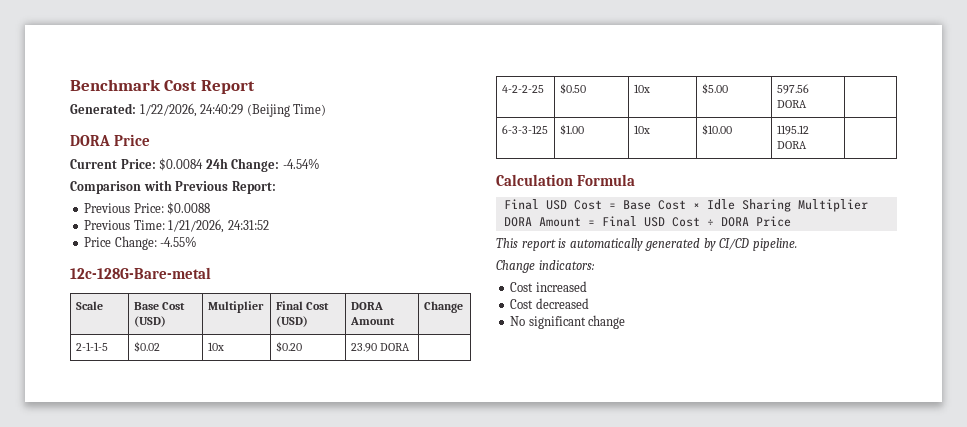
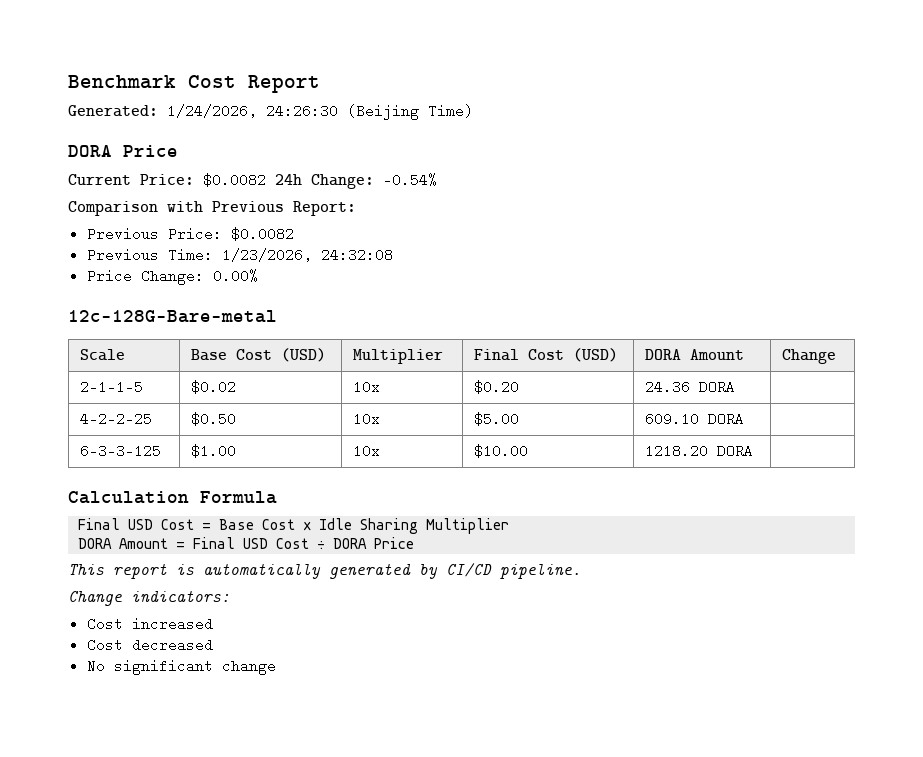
- Generated: 1/22/2026, 24:40:29 (Beijing Time)
+ Generated: 1/24/2026, 24:26:30 (Beijing Time)
- Current Price: $0.0084 24h Change: -4.54%
+ Current Price: $0.0082 24h Change: -0.54%
- Previous Price: $0.0088
+ Previous Price: $0.0082
- Previous Time: 1/21/2026, 24:31:52
+ Previous Time: 1/23/2026, 24:32:08
- Price Change: -4.55%
+ Price Change: 0.00%
- 2-1-1-5 | $0.02 | 10x | $0.20 | 23.90 DORA |
+ 2-1-1-5 | $0.02 | 10x | $0.20 | 24.36 DORA |
- 4-2-2-25 | $0.50 | 10x | $5.00 | 597.56 DORA |
+ 4-2-2-25 | $0.50 | 10x | $5.00 | 609.10 DORA |
- 6-3-3-125 | $1.00 | 10x | $10.00 | 1195.12 DORA |
+ 6-3-3-125 | $1.00 | 10x | $10.00 | 1218.20 DORA |

